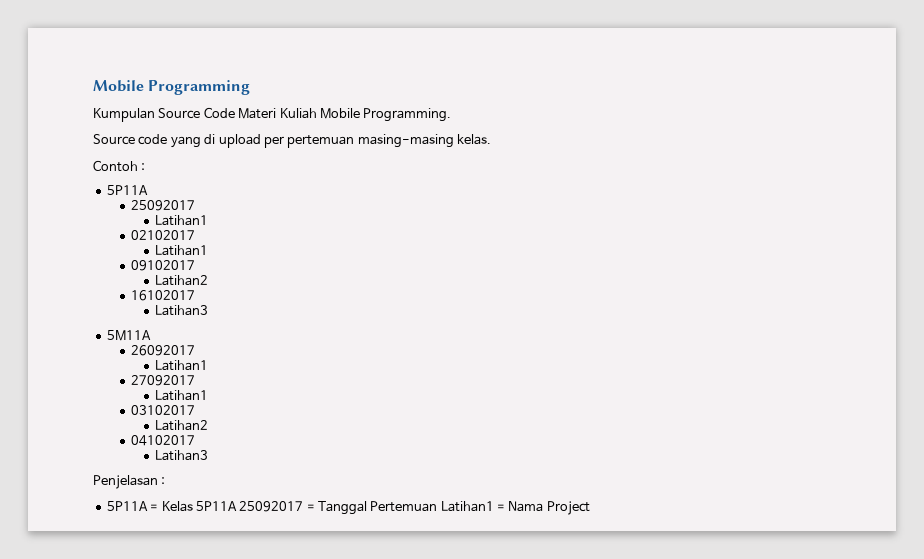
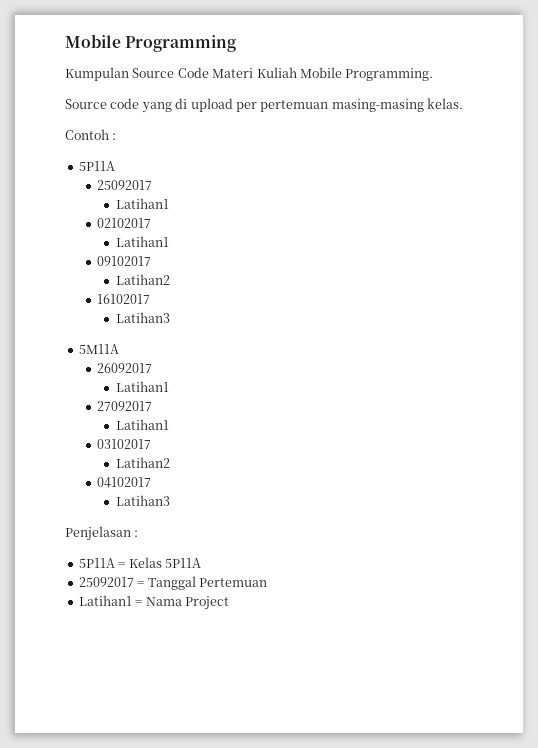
- 5P11A = Kelas 5P11A 25092017 = Tanggal Pertemuan Latihan1 = Nama Project
+ 5P11A = Kelas 5P11A
+ 25092017 = Tanggal Pertemuan
+ Latihan1 = Nama Project

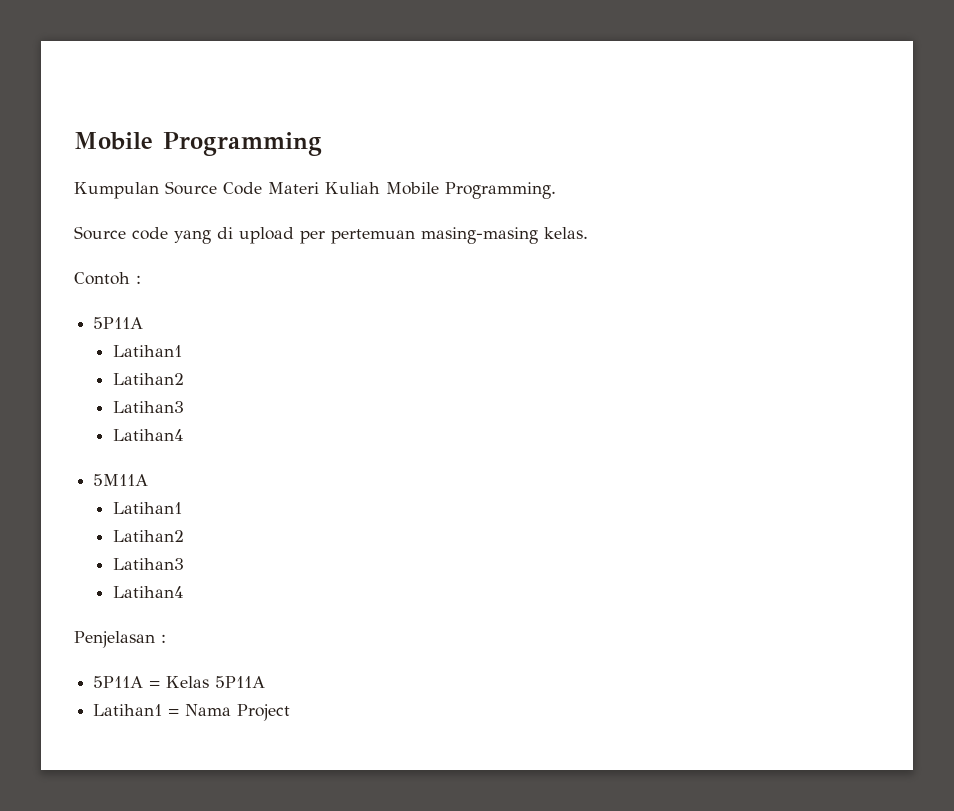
  Contoh :
  5P11A
- 25092017
  Latihan1
- 02102017
+ Latihan2
+ Latihan3
+ Latihan4
+ 5M11A
  Latihan1
- 09102017
  Latihan2
- 16102017
  Latihan3
- 5M11A
- 26092017
- Latihan1
- 27092017
- Latihan1
- 03102017
- Latihan2
- 04102017
- Latihan3
+ Latihan4
- 25092017 = Tanggal Pertemuan

